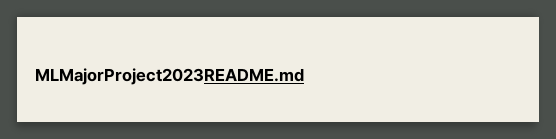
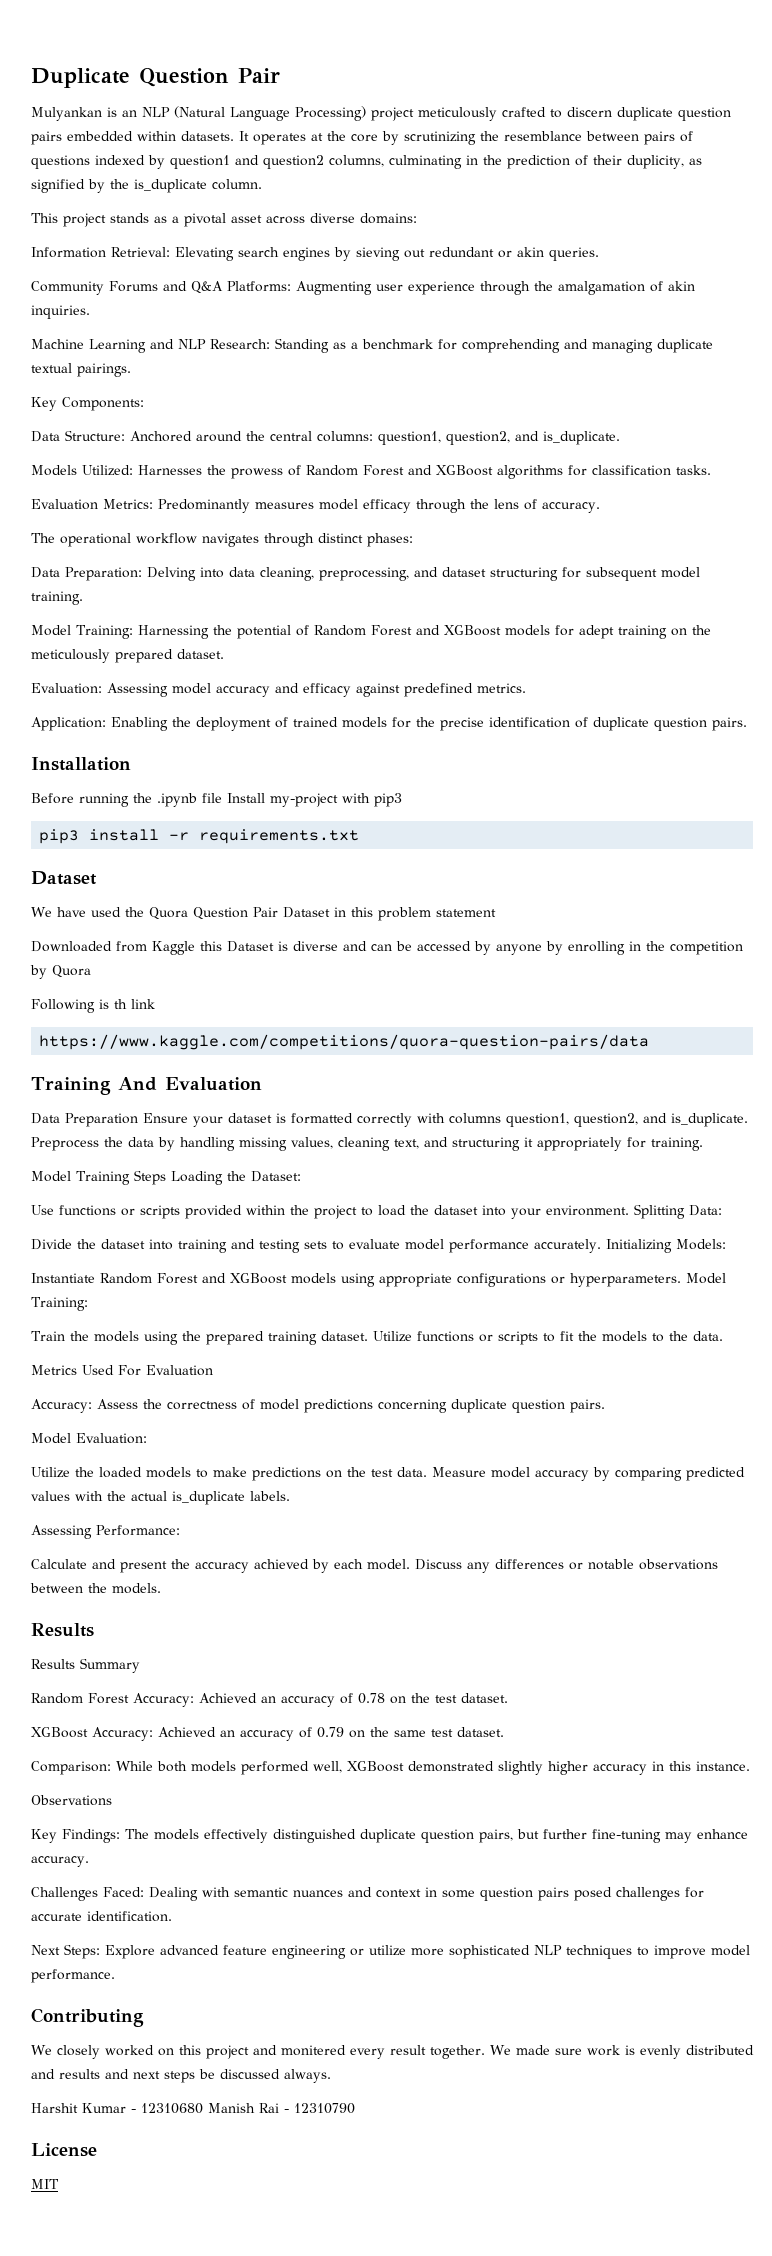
- MLMajorProject2023README.md
+ Duplicate Question Pair
+ Mulyankan is an NLP (Natural Language Processing) project meticulously crafted to discern duplicate question pairs embedded within datasets. It operates at the core by scrutinizing the resemblance between pairs of questions indexed by question1 and question2 columns, culminating in the prediction of their duplicity, as signified by the is_duplicate column.
+ This project stands as a pivotal asset across diverse domains:
+ Information Retrieval: Elevating search engines by sieving out redundant or akin queries.
+ Community Forums and Q&A Platforms: Augmenting user experience through the amalgamation of akin inquiries.
+ Machine Learning and NLP Research: Standing as a benchmark for comprehending and managing duplicate textual pairings.
+ Key Components:
+ Data Structure: Anchored around the central columns: question1, question2, and is_duplicate.
+ Models Utilized: Harnesses the prowess of Random Forest and XGBoost algorithms for classification tasks.
+ Evaluation Metrics: Predominantly measures model efficacy through the lens of accuracy.
+ The operational workflow navigates through distinct phases:
+ Data Preparation: Delving into data cleaning, preprocessing, and dataset structuring for subsequent model training.
+ Model Training: Harnessing the potential of Random Forest and XGBoost models for adept training on the meticulously prepared dataset.
+ Evaluation: Assessing model accuracy and efficacy against predefined metrics.
+ Application: Enabling the deployment of trained models for the precise identification of duplicate question pairs.
+ Installation
+ Before running the .ipynb file Install my-project with pip3
+ pip3 install -r requirements.txt
+ Dataset
+ We have used the Quora Question Pair Dataset in this problem statement
+ Downloaded from Kaggle this Dataset is diverse and can be accessed by anyone by enrolling in the competition by Quora
+ Following is th link
+ https://www.kaggle.com/competitions/quora-question-pairs/data
+ Training And Evaluation
+ Data Preparation Ensure your dataset is formatted correctly with columns question1, question2, and is_duplicate. Preprocess the data by handling missing values, cleaning text, and structuring it appropriately for training.
+ Model Training Steps Loading the Dataset:
+ Use functions or scripts provided within the project to load the dataset into your environment. Splitting Data:
+ Divide the dataset into training and testing sets to evaluate model performance accurately. Initializing Models:
+ Instantiate Random Forest and XGBoost models using appropriate configurations or hyperparameters. Model Training:
+ Train the models using the prepared training dataset. Utilize functions or scripts to fit the models to the data.
+ Metrics Used For Evaluation
+ Accuracy: Assess the correctness of model predictions concerning duplicate question pairs.
+ Model Evaluation:
+ Utilize the loaded models to make predictions on the test data. Measure model accuracy by comparing predicted values with the actual is_duplicate labels.
+ Assessing Performance:
+ Calculate and present the accuracy achieved by each model. Discuss any differences or notable observations between the models.
+ Results
+ Results Summary
+ Random Forest Accuracy: Achieved an accuracy of 0.78 on the test dataset.
+ XGBoost Accuracy: Achieved an accuracy of 0.79 on the same test dataset.
+ Comparison: While both models performed well, XGBoost demonstrated slightly higher accuracy in this instance.
+ Observations
+ Key Findings: The models effectively distinguished duplicate question pairs, but further fine-tuning may enhance accuracy.
+ Challenges Faced: Dealing with semantic nuances and context in some question pairs posed challenges for accurate identification.
+ Next Steps: Explore advanced feature engineering or utilize more sophisticated NLP techniques to improve model performance.
+ Contributing
+ We closely worked on this project and monitered every result together. We made sure work is evenly distributed and results and next steps be discussed always.
+ Harshit Kumar - 12310680 Manish Rai - 12310790
+ License
+ MIT

